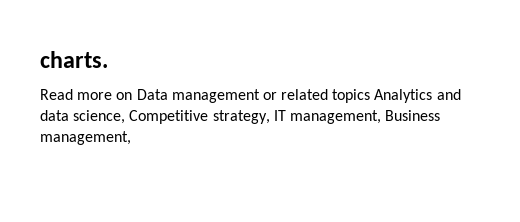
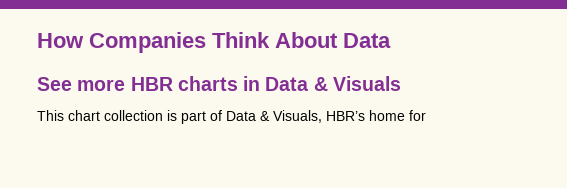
- charts.
- Read more on Data management or related topics Analytics and data science, Competitive strategy, IT management, Business management,
+ How Companies Think About Data
+ See more HBR charts in Data & Visuals
+ This chart collection is part of Data & Visuals, HBR’s home for

